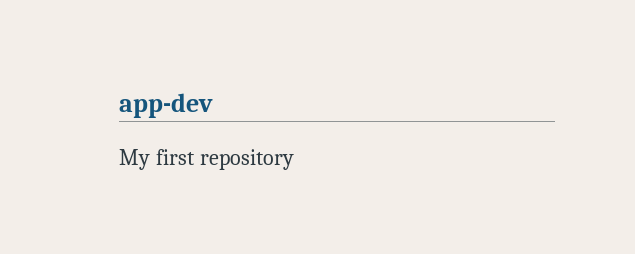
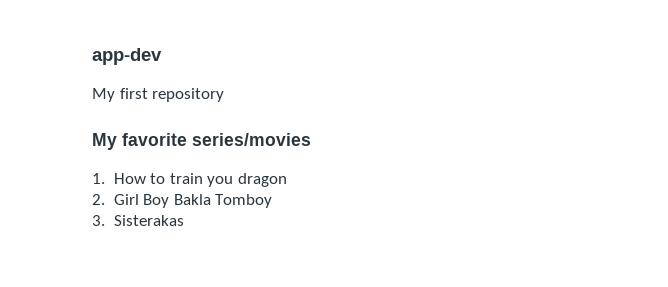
+ My favorite series/movies
+ 1. How to train you dragon
+ 2. Girl Boy Bakla Tomboy
+ 3. Sisterakas

